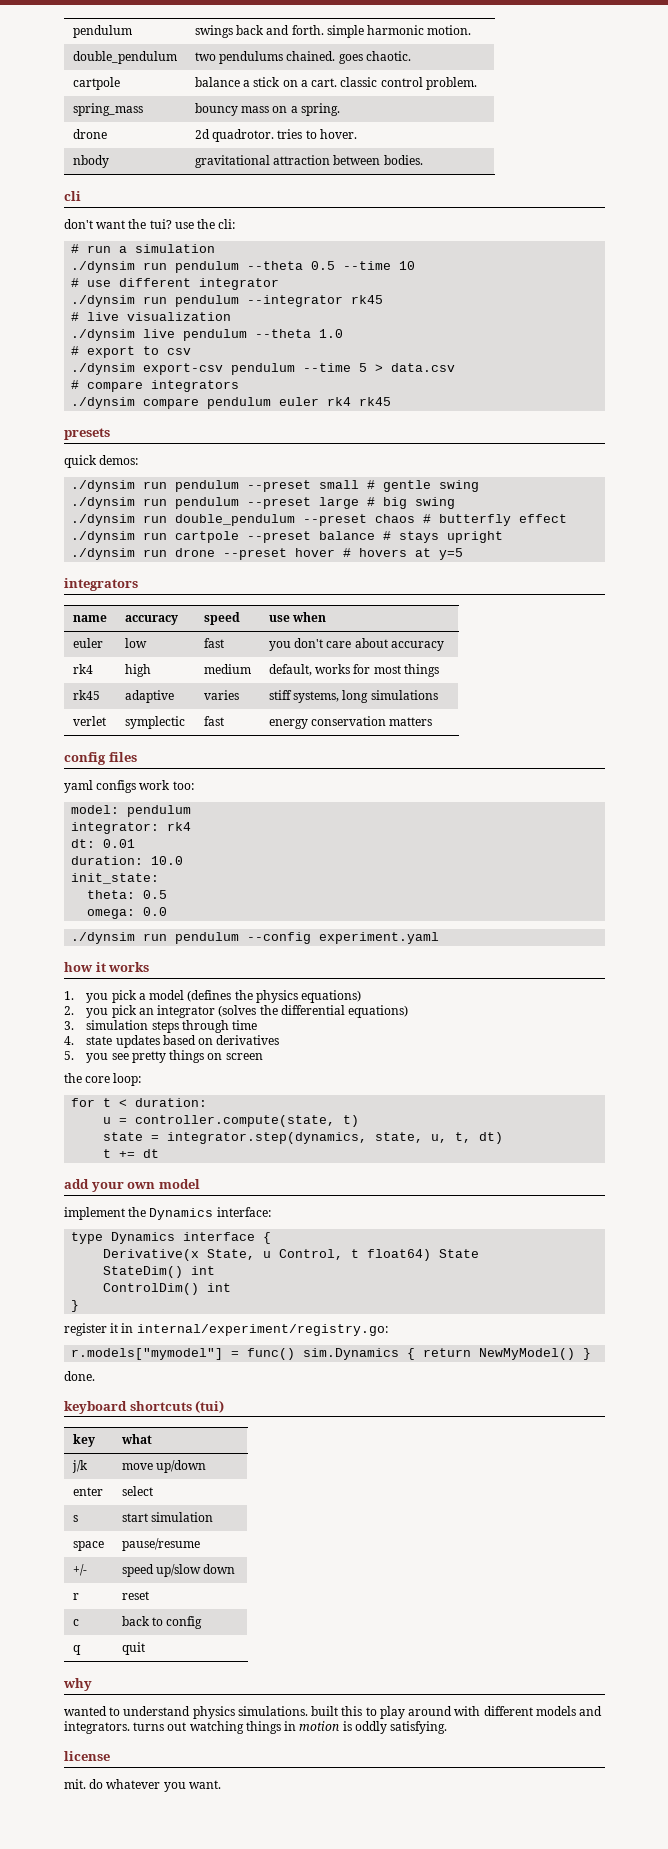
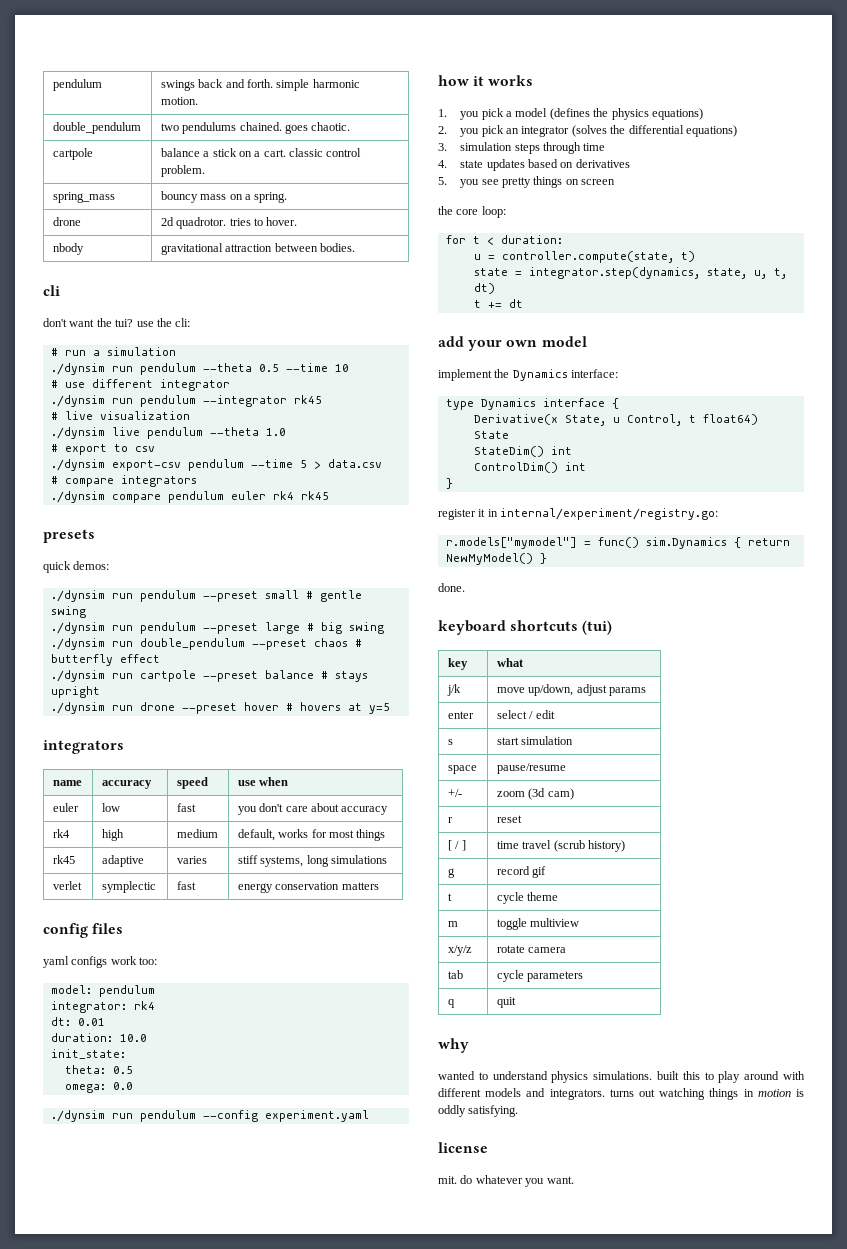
- j/k | move up/down
+ j/k | move up/down, adjust params
- enter | select
+ enter | select / edit
- +/- | speed up/slow down
+ +/- | zoom (3d cam)
- c | back to config
+ [ / ] | time travel (scrub history)
+ g | record gif
+ t | cycle theme
+ m | toggle multiview
+ x/y/z | rotate camera
+ tab | cycle parameters

